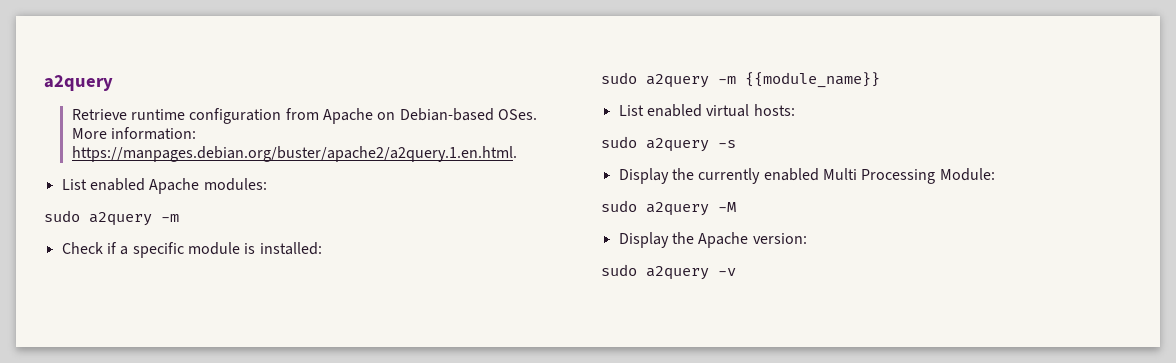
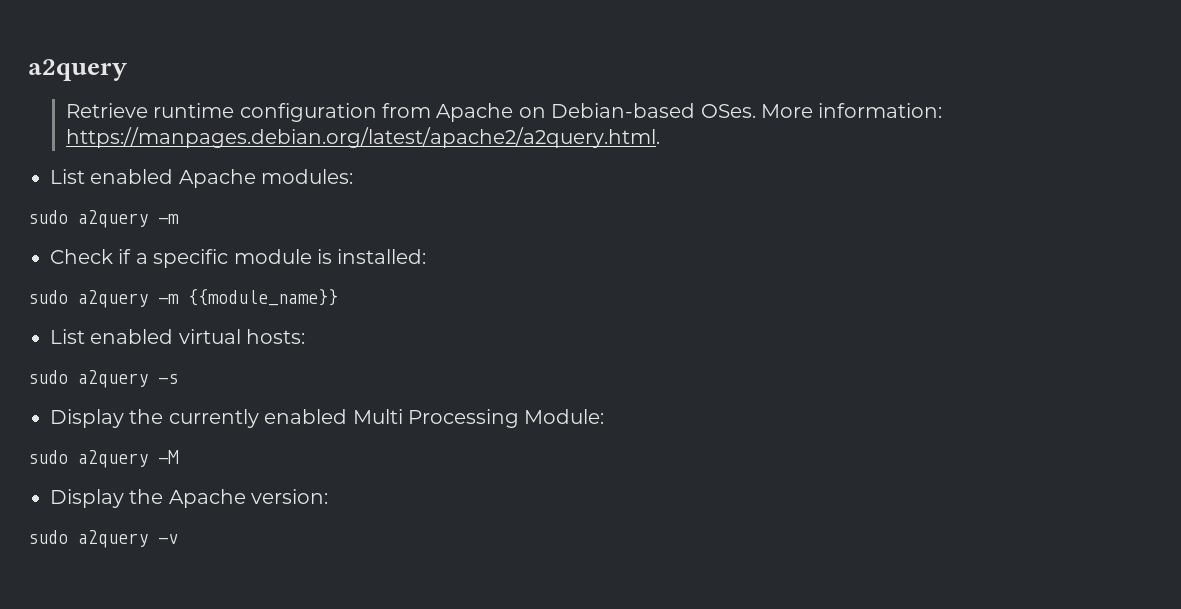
- More information: https://manpages.debian.org/buster/apache2/a2query.1.en.html.
+ More information: https://manpages.debian.org/latest/apache2/a2query.html.

